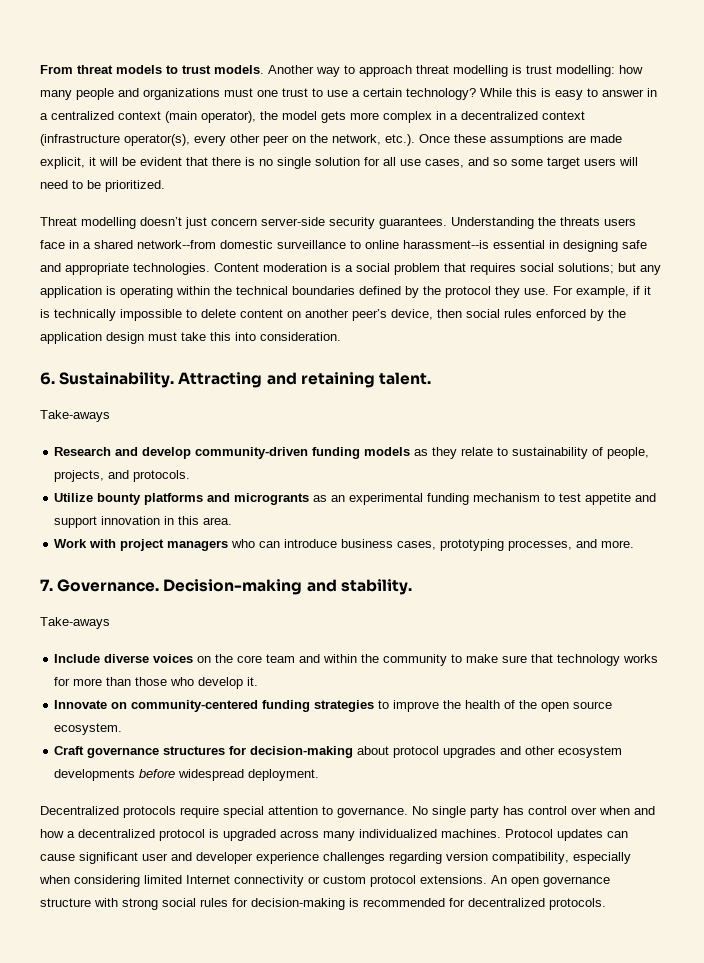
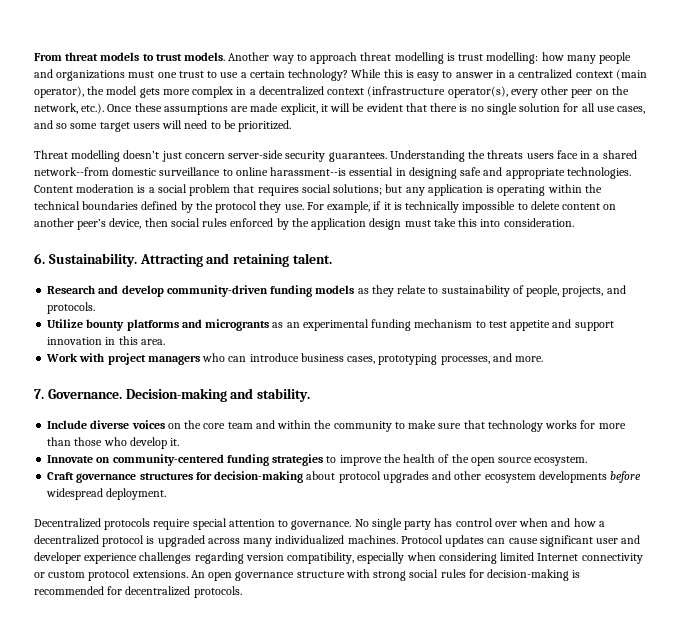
  Attracting and retaining talent.
- Take-aways
  Decision-making and stability.
- Take-aways

